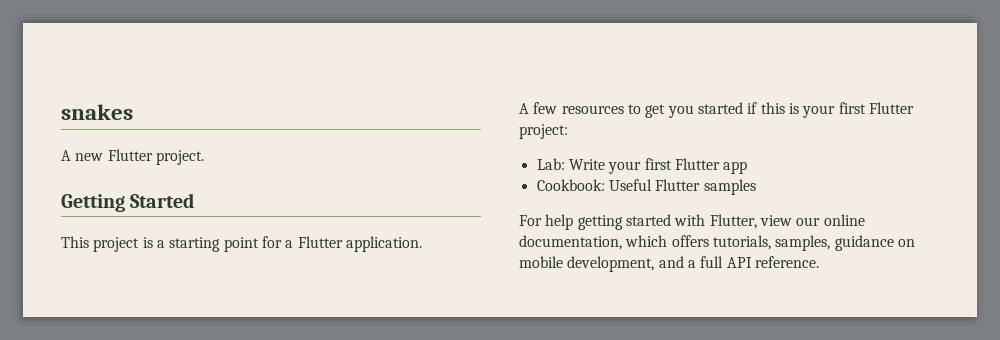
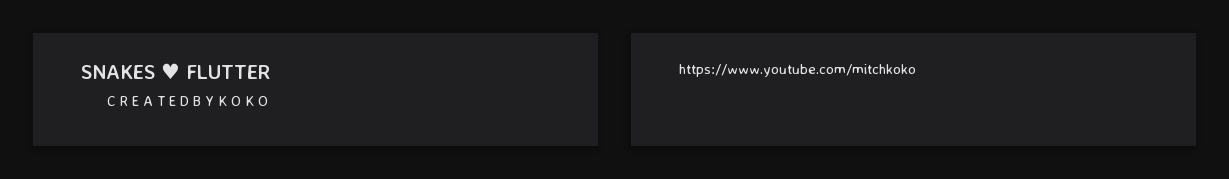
- snakes
- A new Flutter project.
- Getting Started
- This project is a starting point for a Flutter application.
- A few resources to get you started if this is your first Flutter project:
- Lab: Write your first Flutter app
- Cookbook: Useful Flutter samples
- For help getting started with Flutter, view our online documentation, which offers tutorials, samples, guidance on mobile development, and a full API reference.
+ SNAKES ♥ FLUTTER
+ C R E A T E D B Y K O K O
+ https://www.youtube.com/mitchkoko

